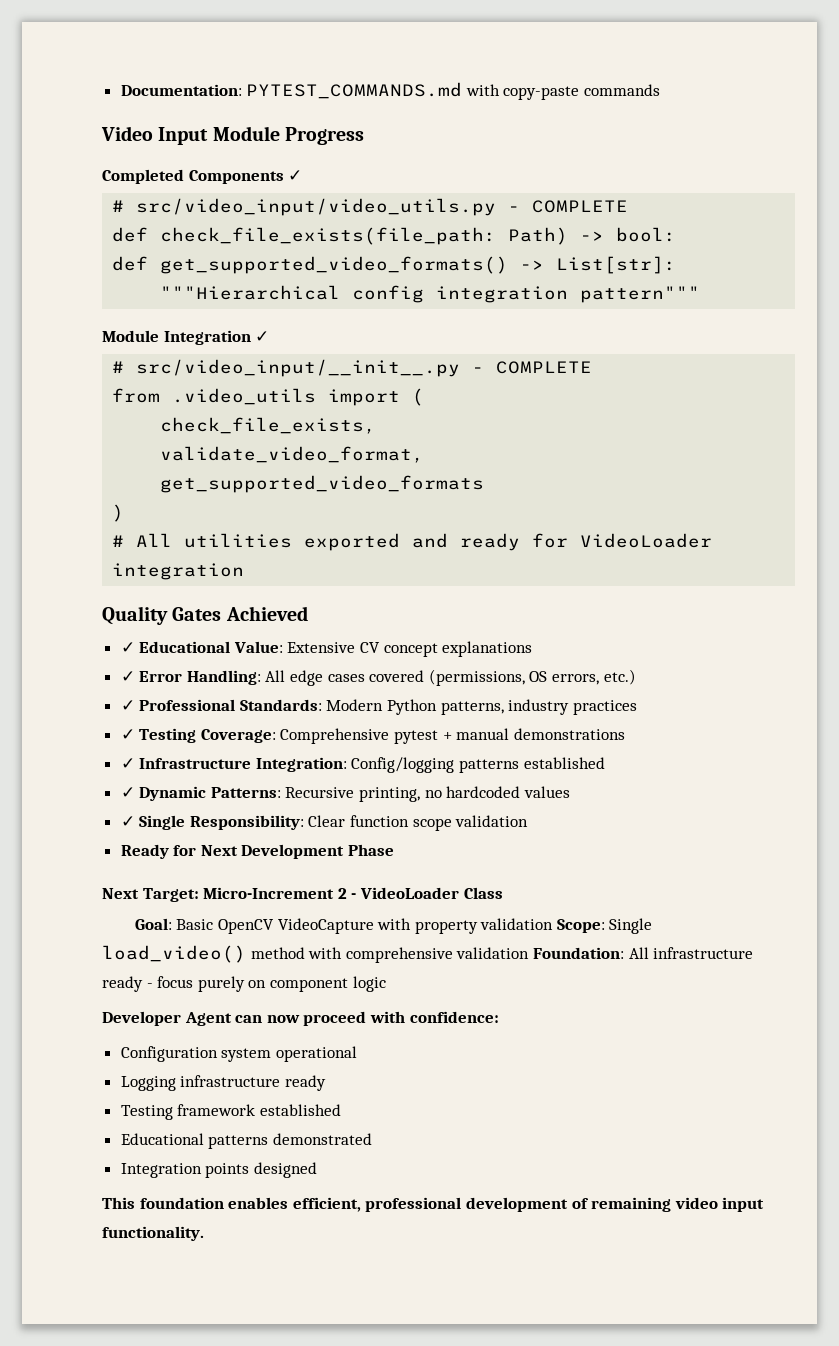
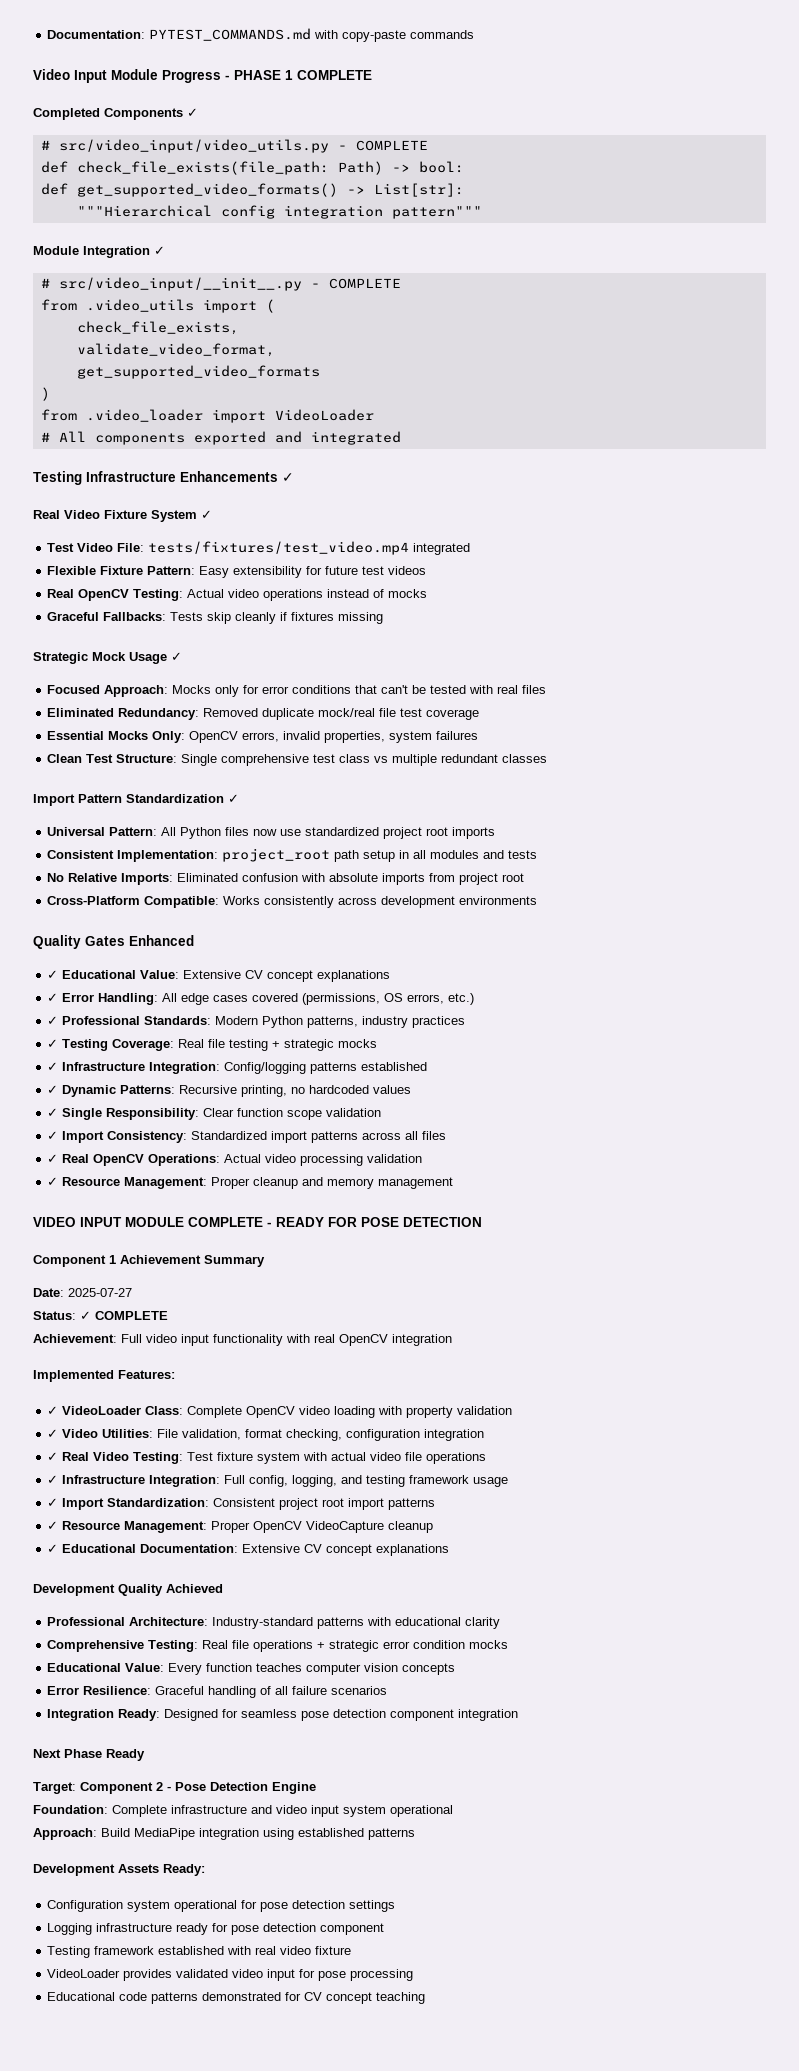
- Video Input Module Progress
+ Video Input Module Progress - PHASE 1 COMPLETE
+ from .video_loader import VideoLoader
- # All utilities exported and ready for VideoLoader integration
+ # All components exported and integrated
+ Testing Infrastructure Enhancements ✓
+ Real Video Fixture System ✓
+ Test Video File: tests/fixtures/test_video.mp4 integrated
+ Flexible Fixture Pattern: Easy extensibility for future test videos
+ Real OpenCV Testing: Actual video operations instead of mocks
+ Graceful Fallbacks: Tests skip cleanly if fixtures missing
+ Strategic Mock Usage ✓
+ Focused Approach: Mocks only for error conditions that can't be tested with real files
+ Eliminated Redundancy: Removed duplicate mock/real file test coverage
+ Essential Mocks Only: OpenCV errors, invalid properties, system failures
+ Clean Test Structure: Single comprehensive test class vs multiple redundant classes
+ Import Pattern Standardization ✓
+ Universal Pattern: All Python files now use standardized project root imports
+ Consistent Implementation: project_root path setup in all modules and tests
+ No Relative Imports: Eliminated confusion with absolute imports from project root
+ Cross-Platform Compatible: Works consistently across development environments
- Quality Gates Achieved
+ Quality Gates Enhanced
- ✓ Testing Coverage: Comprehensive pytest + manual demonstrations
+ ✓ Testing Coverage: Real file testing + strategic mocks
- Ready for Next Development Phase
- Next Target: Micro-Increment 2 - VideoLoader Class
- Goal: Basic OpenCV VideoCapture with property validation Scope: Single load_video() method with comprehensive validation Foundation: All infrastructure ready - focus purely on component logic
- Developer Agent can now proceed with confidence:
+ ✓ Import Consistency: Standardized import patterns across all files
+ ✓ Real OpenCV Operations: Actual video processing validation
+ ✓ Resource Management: Proper cleanup and memory management
+ VIDEO INPUT MODULE COMPLETE - READY FOR POSE DETECTION
+ Component 1 Achievement Summary
+ Date: 2025-07-27
+ Status: ✓ COMPLETE
+ Achievement: Full video input functionality with real OpenCV integration
+ Implemented Features:
+ ✓ VideoLoader Class: Complete OpenCV video loading with property validation
+ ✓ Video Utilities: File validation, format checking, configuration integration
+ ✓ Real Video Testing: Test fixture system with actual video file operations
+ ✓ Infrastructure Integration: Full config, logging, and testing framework usage
+ ✓ Import Standardization: Consistent project root import patterns
+ ✓ Resource Management: Proper OpenCV VideoCapture cleanup
+ ✓ Educational Documentation: Extensive CV concept explanations
+ Development Quality Achieved
+ Professional Architecture: Industry-standard patterns with educational clarity
+ Comprehensive Testing: Real file operations + strategic error condition mocks
+ Educational Value: Every function teaches computer vision concepts
+ Error Resilience: Graceful handling of all failure scenarios
+ Integration Ready: Designed for seamless pose detection component integration
+ Next Phase Ready
+ Target: Component 2 - Pose Detection Engine
+ Foundation: Complete infrastructure and video input system operational
+ Approach: Build MediaPipe integration using established patterns
+ Development Assets Ready:
- Configuration system operational
+ Configuration system operational for pose detection settings
- Logging infrastructure ready
+ Logging infrastructure ready for pose detection component
- Testing framework established
- Educational patterns demonstrated
- Integration points designed
- This foundation enables efficient, professional development of remaining video input functionality.
+ Testing framework established with real video fixture
+ VideoLoader provides validated video input for pose processing
+ Educational code patterns demonstrated for CV concept teaching

